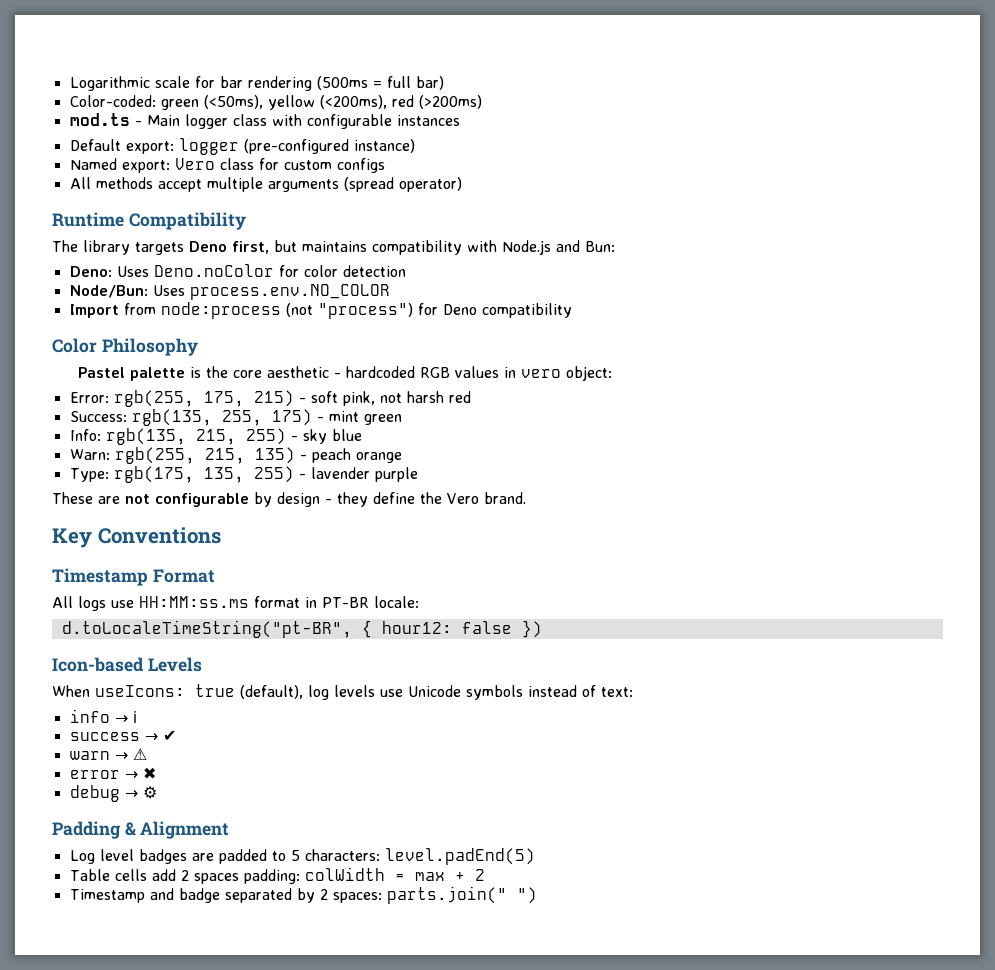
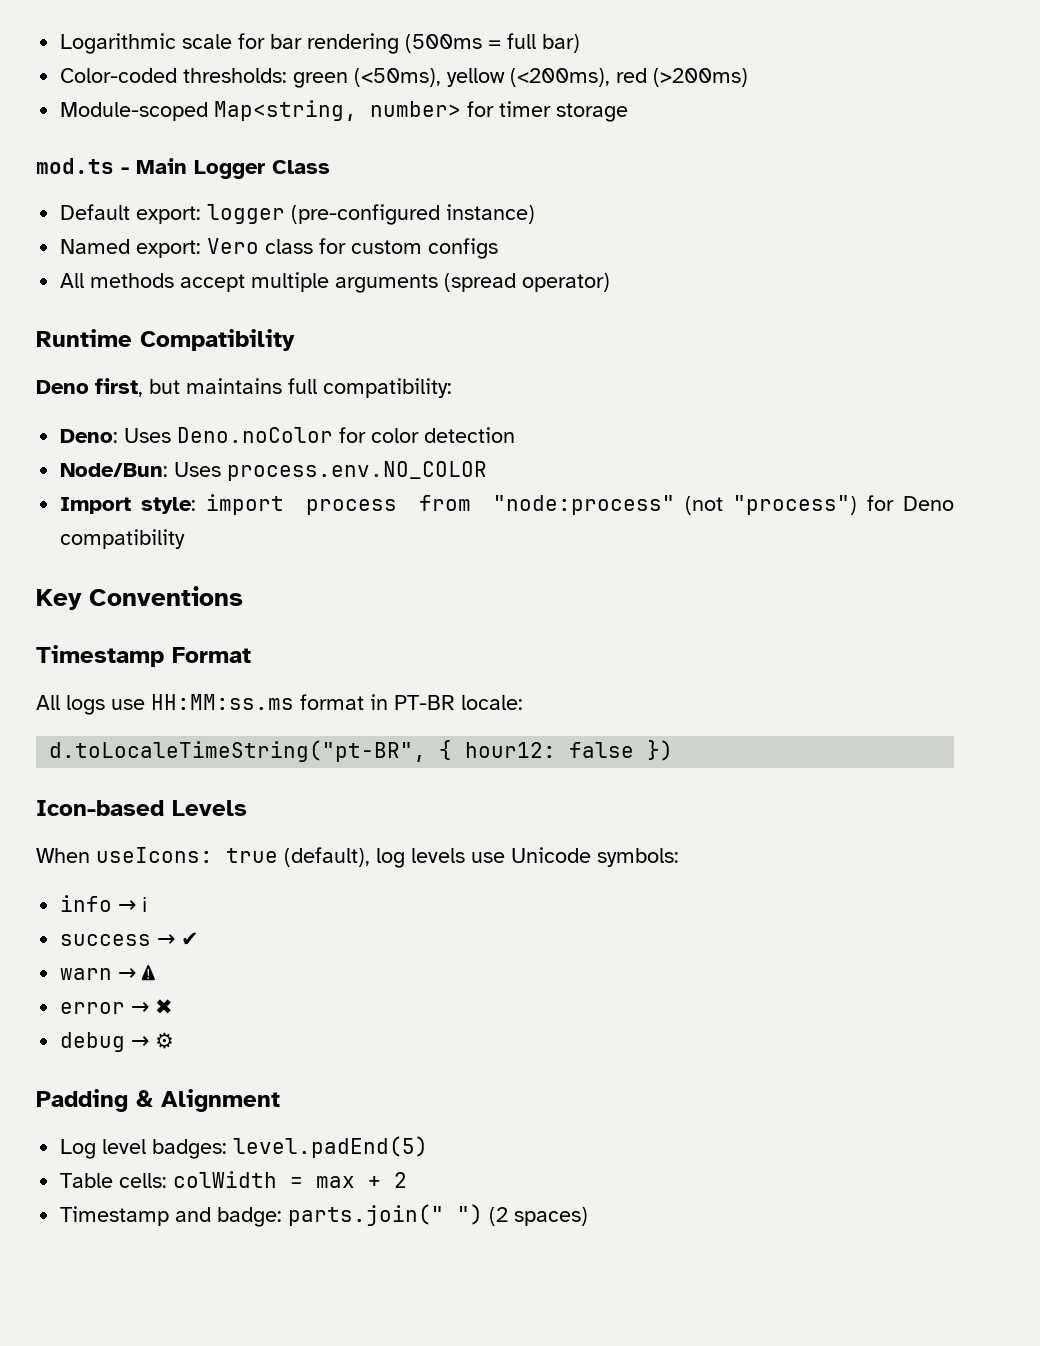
- Color-coded: green (<50ms), yellow (<200ms), red (>200ms)
+ Color-coded thresholds: green (<50ms), yellow (<200ms), red (>200ms)
- mod.ts - Main logger class with configurable instances
+ Module-scoped Map<string, number> for timer storage
+ mod.ts - Main Logger Class
- The library targets Deno first, but maintains compatibility with Node.js and Bun:
+ Deno first, but maintains full compatibility:
- Import from node:process (not "process") for Deno compatibility
+ Import style: import process from "node:process" (not "process") for Deno compatibility
- Color Philosophy
- Pastel palette is the core aesthetic - hardcoded RGB values in vero object:
- Error: rgb(255, 175, 215) - soft pink, not harsh red
- Success: rgb(135, 255, 175) - mint green
- Info: rgb(135, 215, 255) - sky blue
- Warn: rgb(255, 215, 135) - peach orange
- Type: rgb(175, 135, 255) - lavender purple
- These are not configurable by design - they define the Vero brand.
- When useIcons: true (default), log levels use Unicode symbols instead of text:
+ When useIcons: true (default), log levels use Unicode symbols:
- Log level badges are padded to 5 characters: level.padEnd(5)
- Table cells add 2 spaces padding: colWidth = max + 2
+ Log level badges: level.padEnd(5)
+ Table cells: colWidth = max + 2
- Timestamp and badge separated by 2 spaces: parts.join(" ")
+ Timestamp and badge: parts.join(" ") (2 spaces)

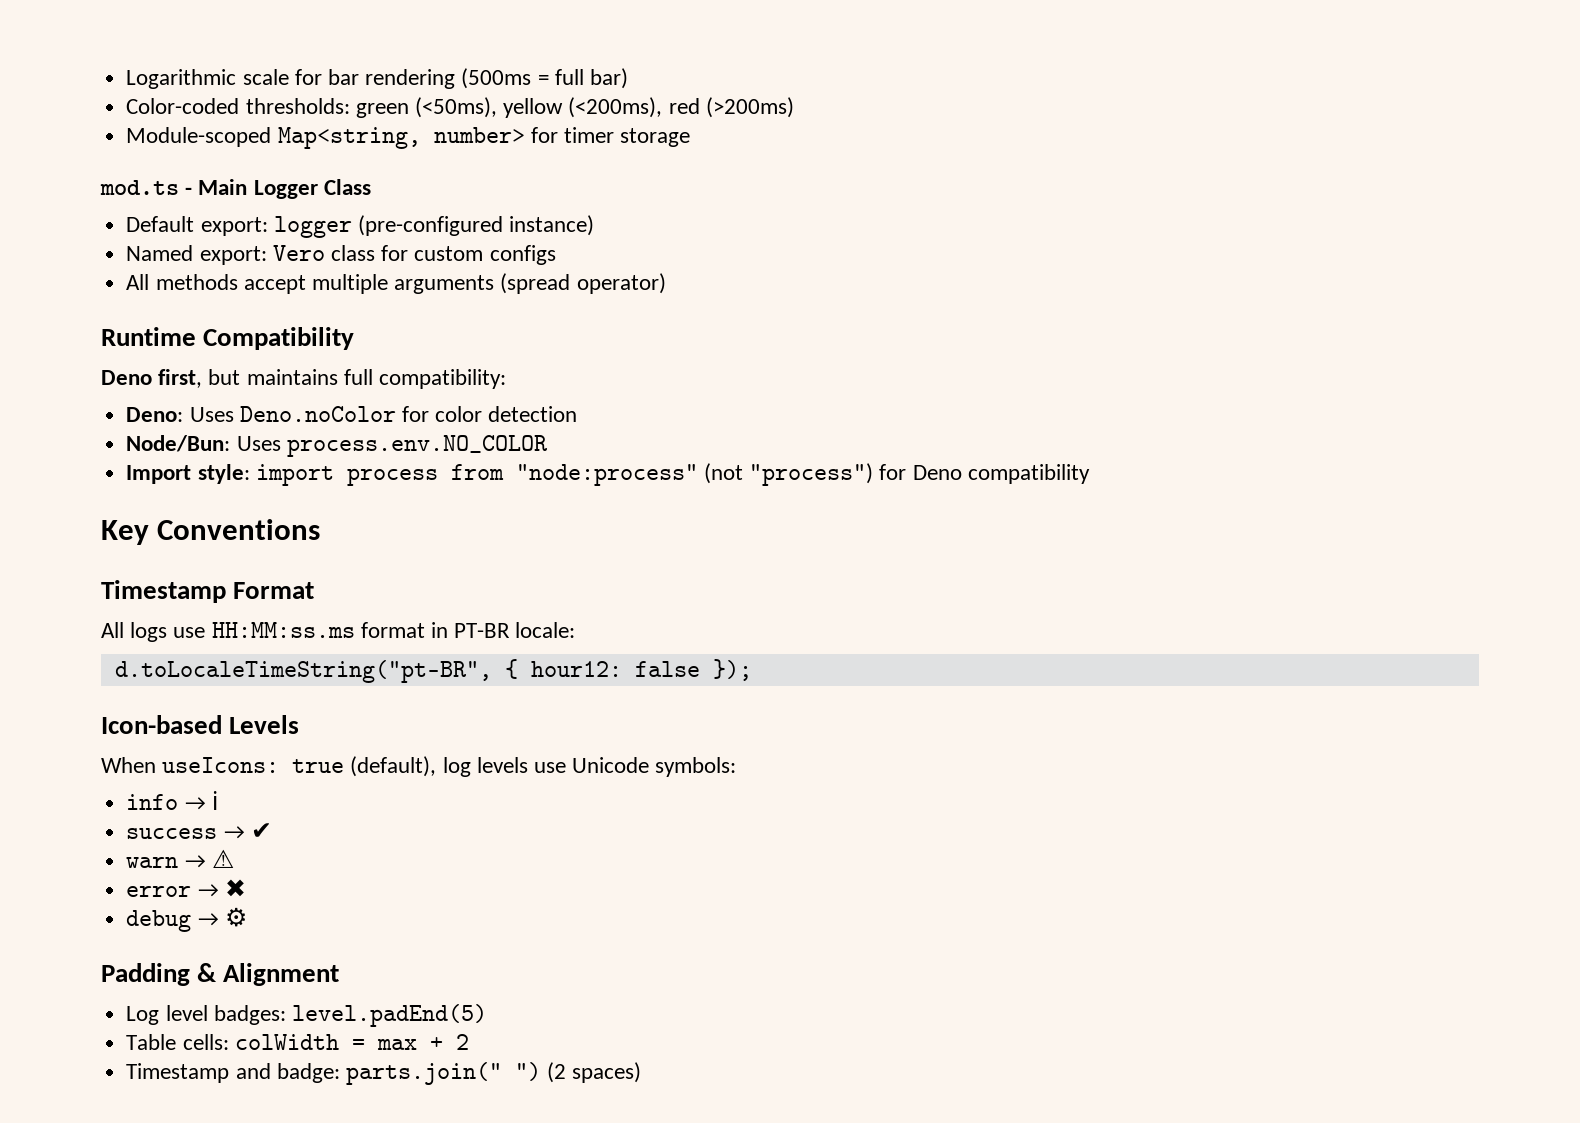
- d.toLocaleTimeString("pt-BR", { hour12: false })
+ d.toLocaleTimeString("pt-BR", { hour12: false });

